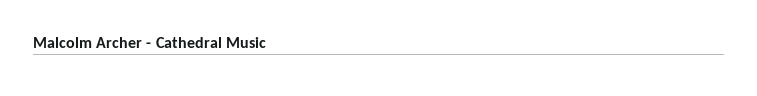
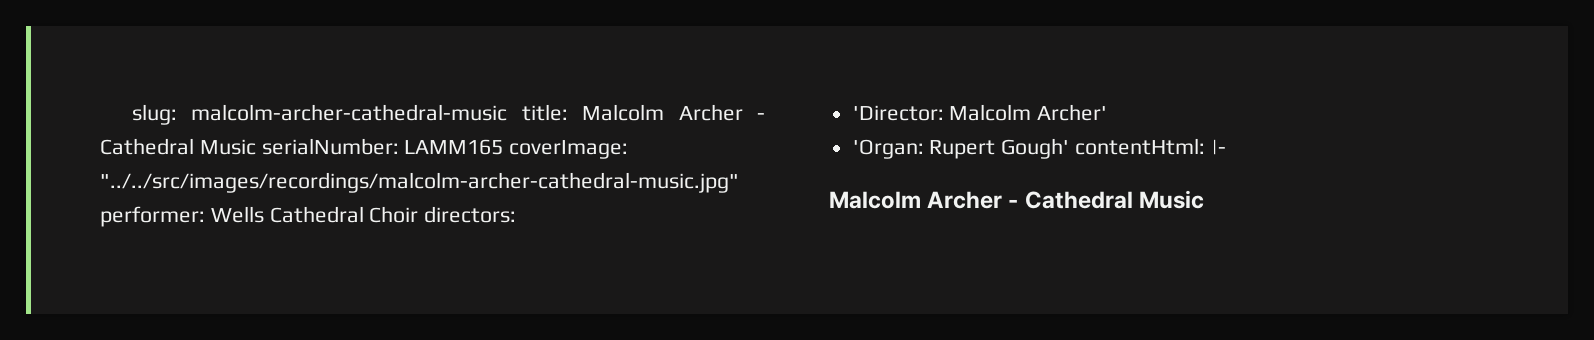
+ slug: malcolm-archer-cathedral-music title: Malcolm Archer - Cathedral Music serialNumber: LAMM165 coverImage: "../../src/images/recordings/malcolm-archer-cathedral-music.jpg" performer: Wells Cathedral Choir directors:
+ 'Director: Malcolm Archer'
+ 'Organ: Rupert Gough' contentHtml: |-

